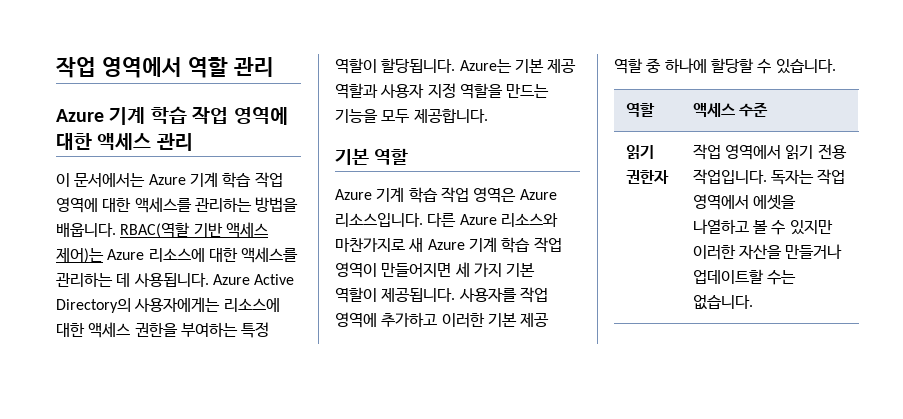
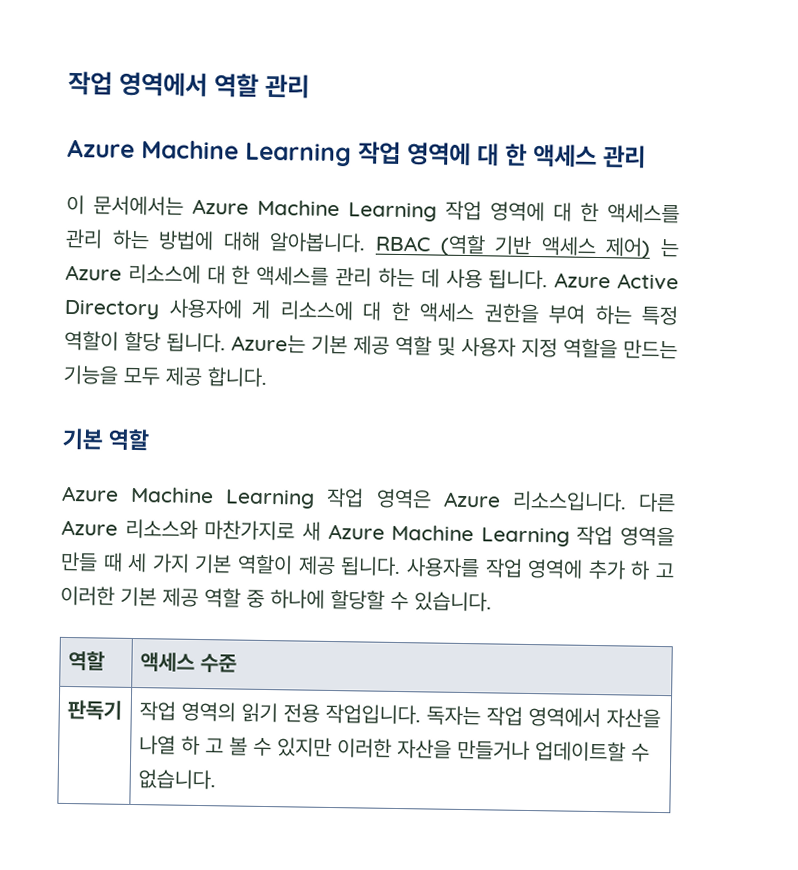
- Azure 기계 학습 작업 영역에 대한 액세스 관리
+ Azure Machine Learning 작업 영역에 대 한 액세스 관리
- 이 문서에서는 Azure 기계 학습 작업 영역에 대한 액세스를 관리하는 방법을 배웁니다. RBAC(역할 기반 액세스 제어)는 Azure 리소스에 대한 액세스를 관리하는 데 사용됩니다. Azure Active Directory의 사용자에게는 리소스에 대한 액세스 권한을 부여하는 특정 역할이 할당됩니다.
+ 이 문서에서는 Azure Machine Learning 작업 영역에 대 한 액세스를 관리 하는 방법에 대해 알아봅니다. RBAC (역할 기반 액세스 제어) 는 Azure 리소스에 대 한 액세스를 관리 하는 데 사용 됩니다. Azure Active Directory 사용자에 게 리소스에 대 한 액세스 권한을 부여 하는 특정 역할이 할당 됩니다.
- Azure는 기본 제공 역할과 사용자 지정 역할을 만드는 기능을 모두 제공합니다.
+ Azure는 기본 제공 역할 및 사용자 지정 역할을 만드는 기능을 모두 제공 합니다.
- Azure 기계 학습 작업 영역은 Azure 리소스입니다.
+ Azure Machine Learning 작업 영역은 Azure 리소스입니다.
- 다른 Azure 리소스와 마찬가지로 새 Azure 기계 학습 작업 영역이 만들어지면 세 가지 기본 역할이 제공됩니다.
+ 다른 Azure 리소스와 마찬가지로 새 Azure Machine Learning 작업 영역을 만들 때 세 가지 기본 역할이 제공 됩니다.
- 사용자를 작업 영역에 추가하고 이러한 기본 제공 역할 중 하나에 할당할 수 있습니다.
+ 사용자를 작업 영역에 추가 하 고 이러한 기본 제공 역할 중 하나에 할당할 수 있습니다.
- 읽기 권한자 | 작업 영역에서 읽기 전용 작업입니다. 독자는 작업 영역에서 에셋을 나열하고 볼 수 있지만 이러한 자산을 만들거나 업데이트할 수는 없습니다.
+ 판독기 | 작업 영역의 읽기 전용 작업입니다. 독자는 작업 영역에서 자산을 나열 하 고 볼 수 있지만 이러한 자산을 만들거나 업데이트할 수 없습니다.

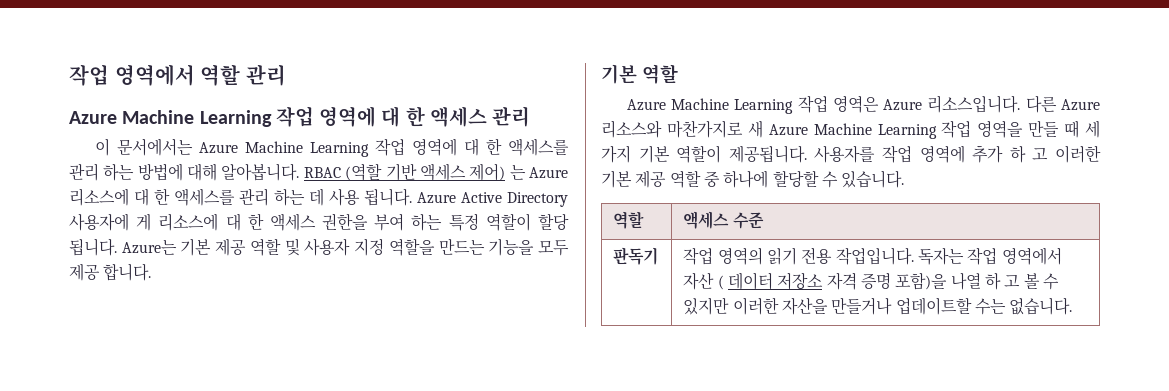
- 다른 Azure 리소스와 마찬가지로 새 Azure Machine Learning 작업 영역을 만들 때 세 가지 기본 역할이 제공 됩니다.
+ 다른 Azure 리소스와 마찬가지로 새 Azure Machine Learning 작업 영역을 만들 때 세 가지 기본 역할이 제공됩니다.
- 판독기 | 작업 영역의 읽기 전용 작업입니다. 독자는 작업 영역에서 자산을 나열 하 고 볼 수 있지만 이러한 자산을 만들거나 업데이트할 수 없습니다.
+ 판독기 | 작업 영역의 읽기 전용 작업입니다. 독자는 작업 영역에서 자산 ( 데이터 저장소 자격 증명 포함)을 나열 하 고 볼 수 있지만 이러한 자산을 만들거나 업데이트할 수는 없습니다.

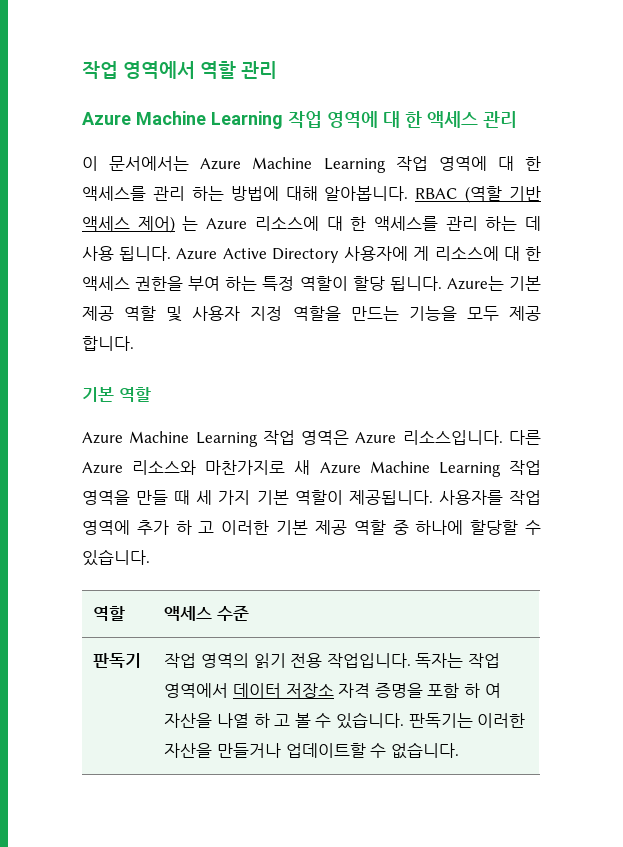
- 판독기 | 작업 영역의 읽기 전용 작업입니다. 독자는 작업 영역에서 자산 ( 데이터 저장소 자격 증명 포함)을 나열 하 고 볼 수 있지만 이러한 자산을 만들거나 업데이트할 수는 없습니다.
+ 판독기 | 작업 영역의 읽기 전용 작업입니다. 독자는 작업 영역에서 데이터 저장소 자격 증명을 포함 하 여 자산을 나열 하 고 볼 수 있습니다. 판독기는 이러한 자산을 만들거나 업데이트할 수 없습니다.

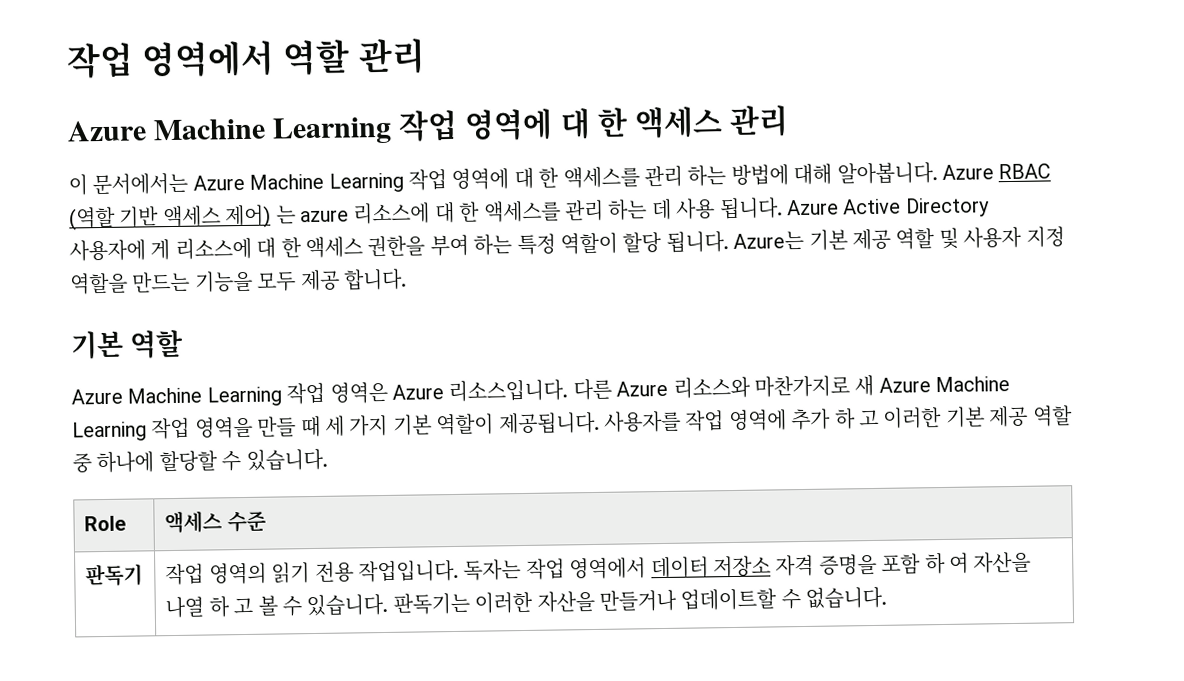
- RBAC (역할 기반 액세스 제어) 는 Azure 리소스에 대 한 액세스를 관리 하는 데 사용 됩니다.
+ Azure RBAC (역할 기반 액세스 제어) 는 azure 리소스에 대 한 액세스를 관리 하는 데 사용 됩니다.
- 역할 | 액세스 수준
+ Role | 액세스 수준

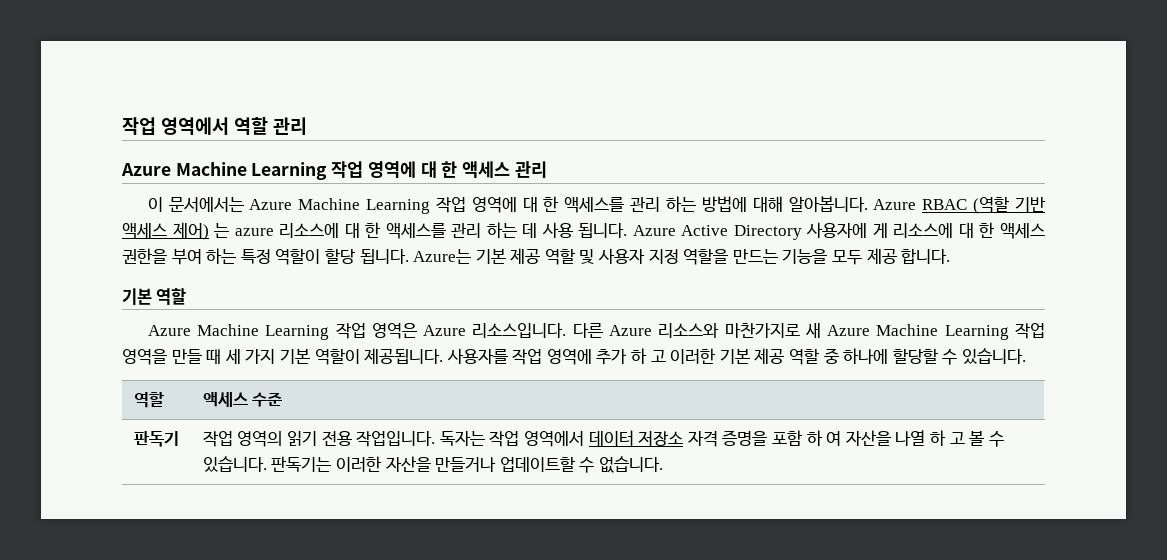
- Role | 액세스 수준
+ 역할 | 액세스 수준

